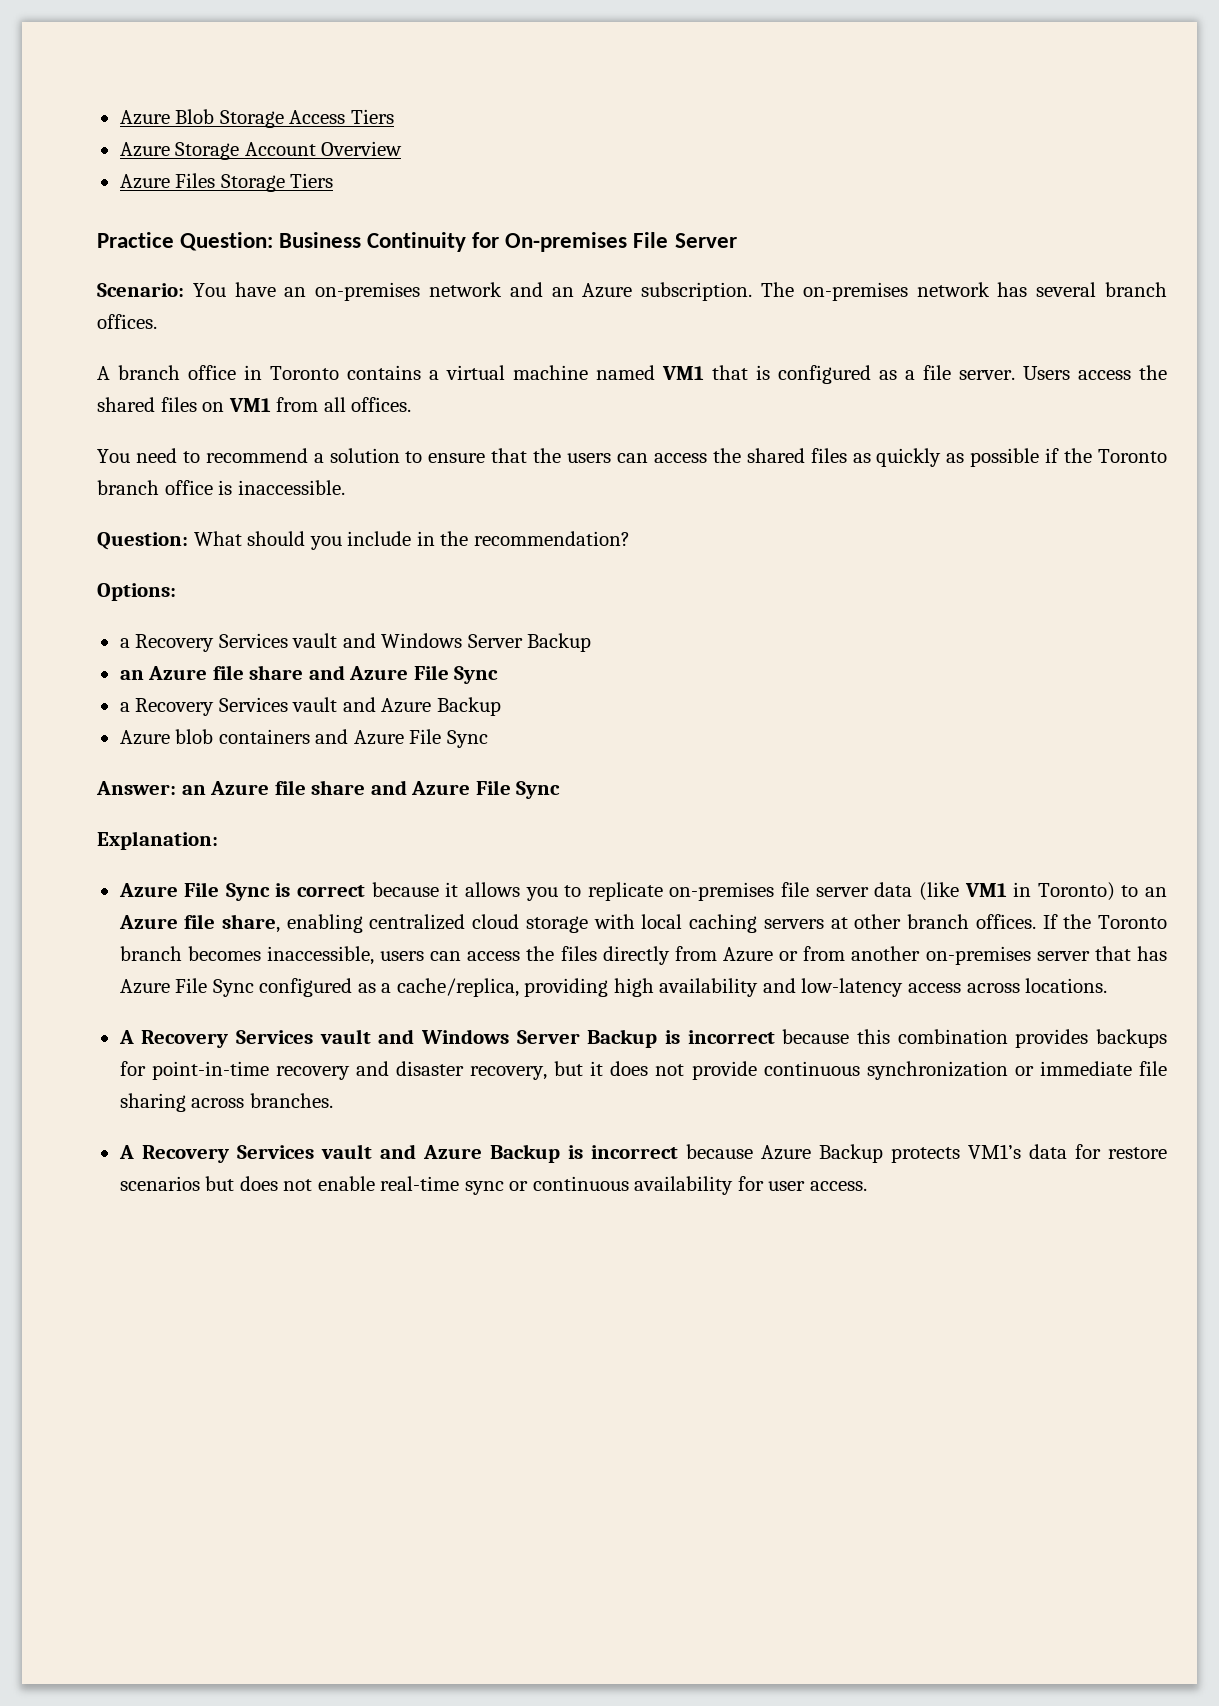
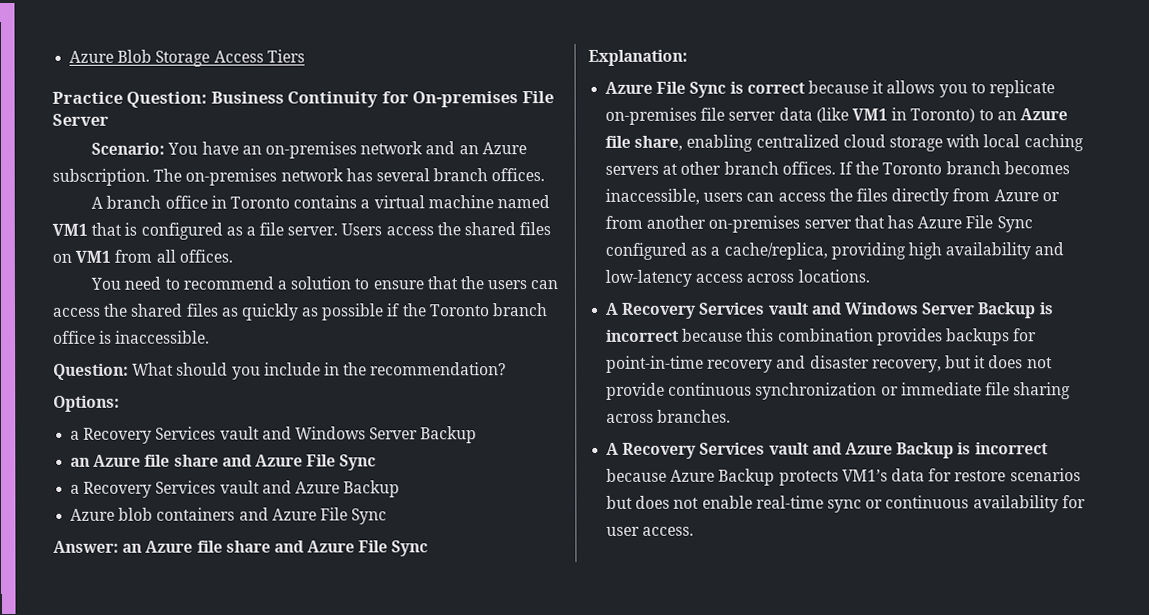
- Azure Storage Account Overview
- Azure Files Storage Tiers

